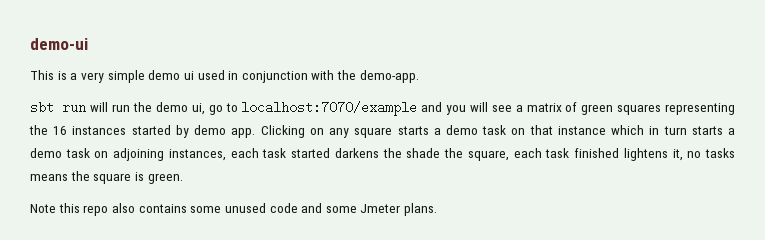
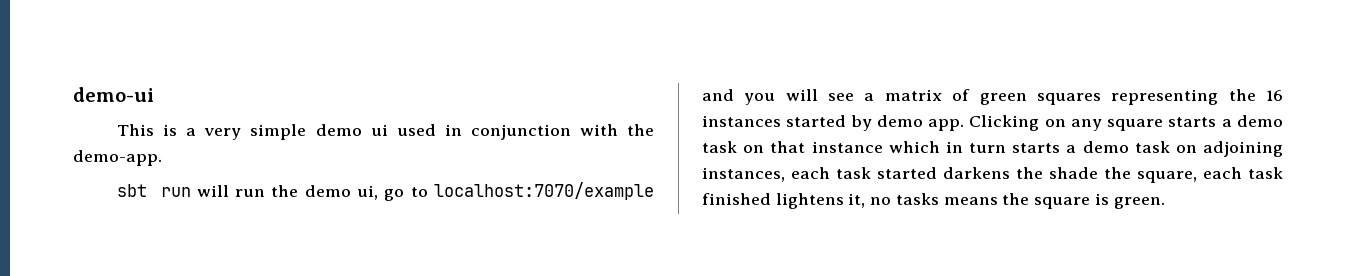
- Note this repo also contains some unused code and some Jmeter plans.

